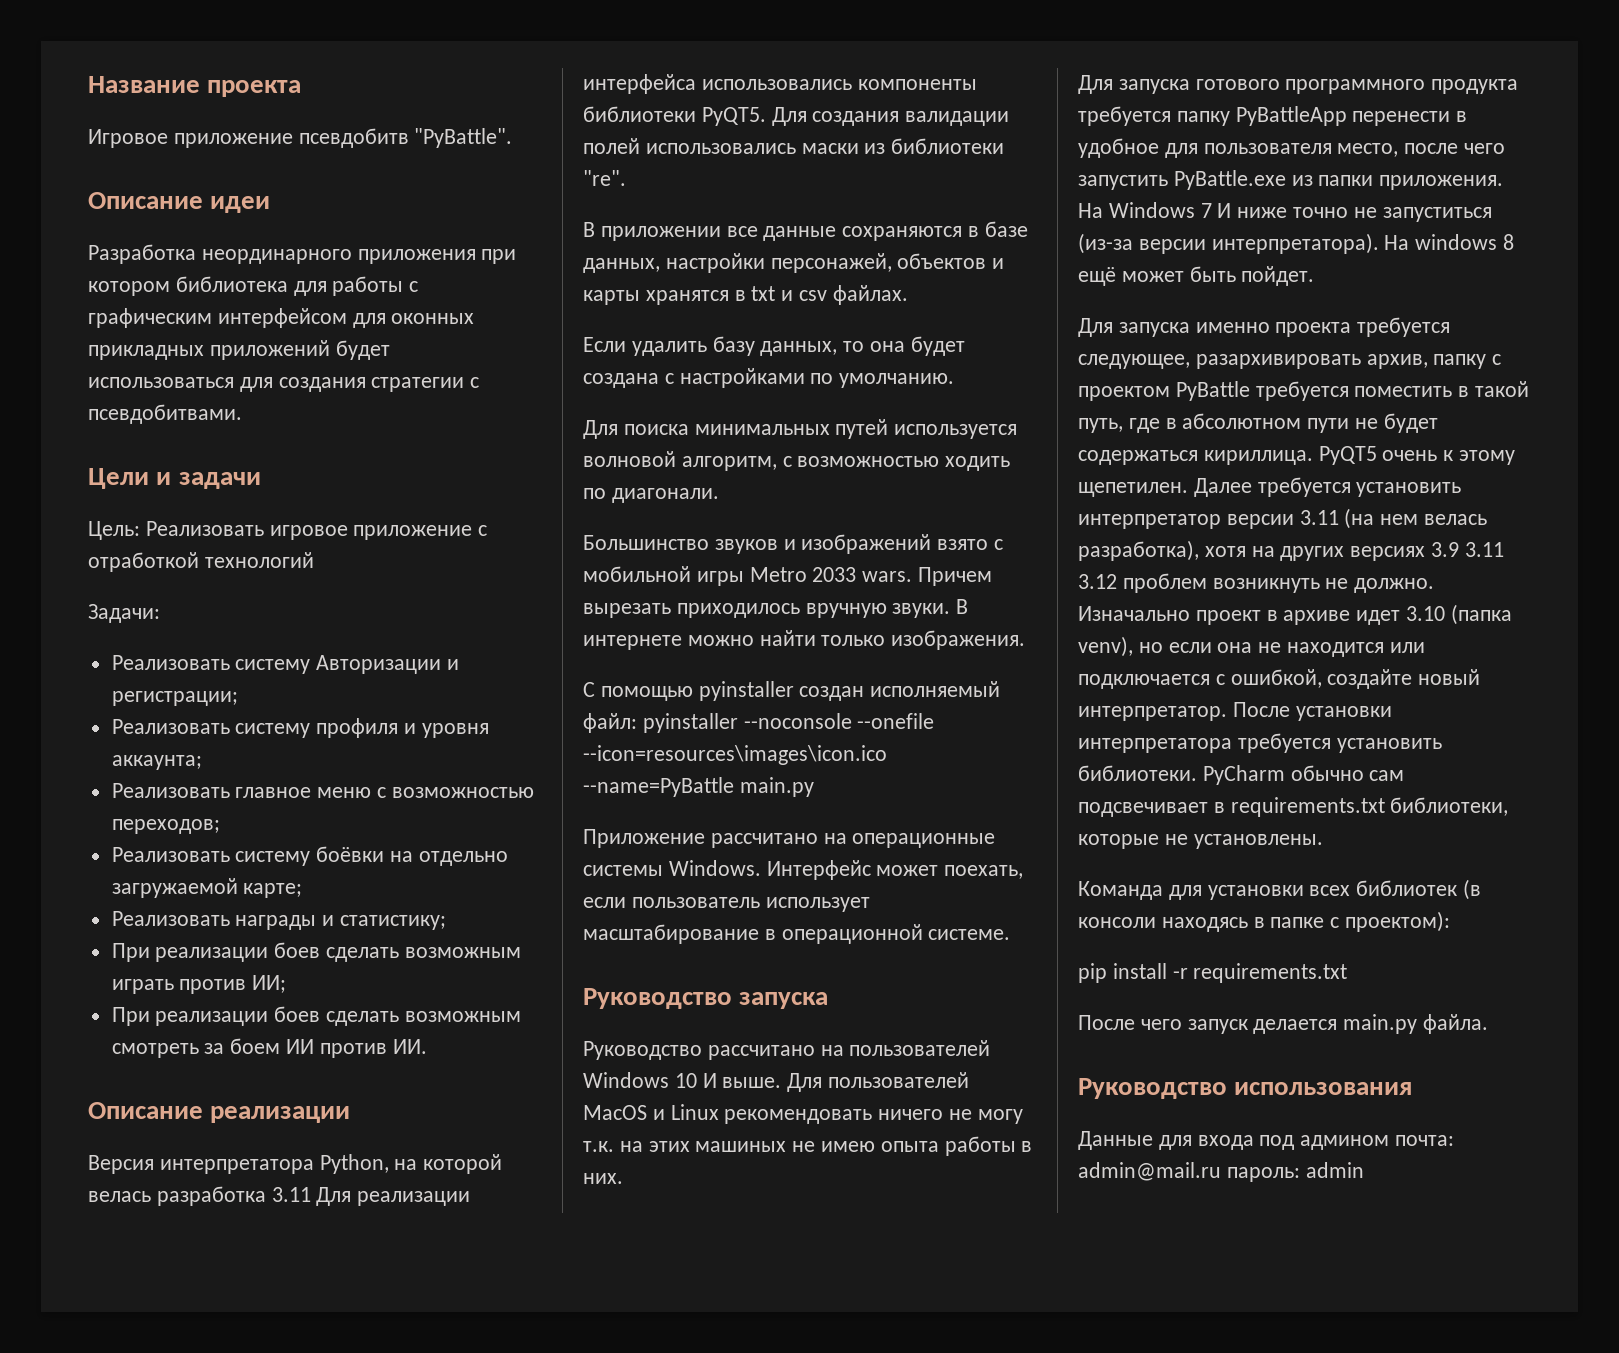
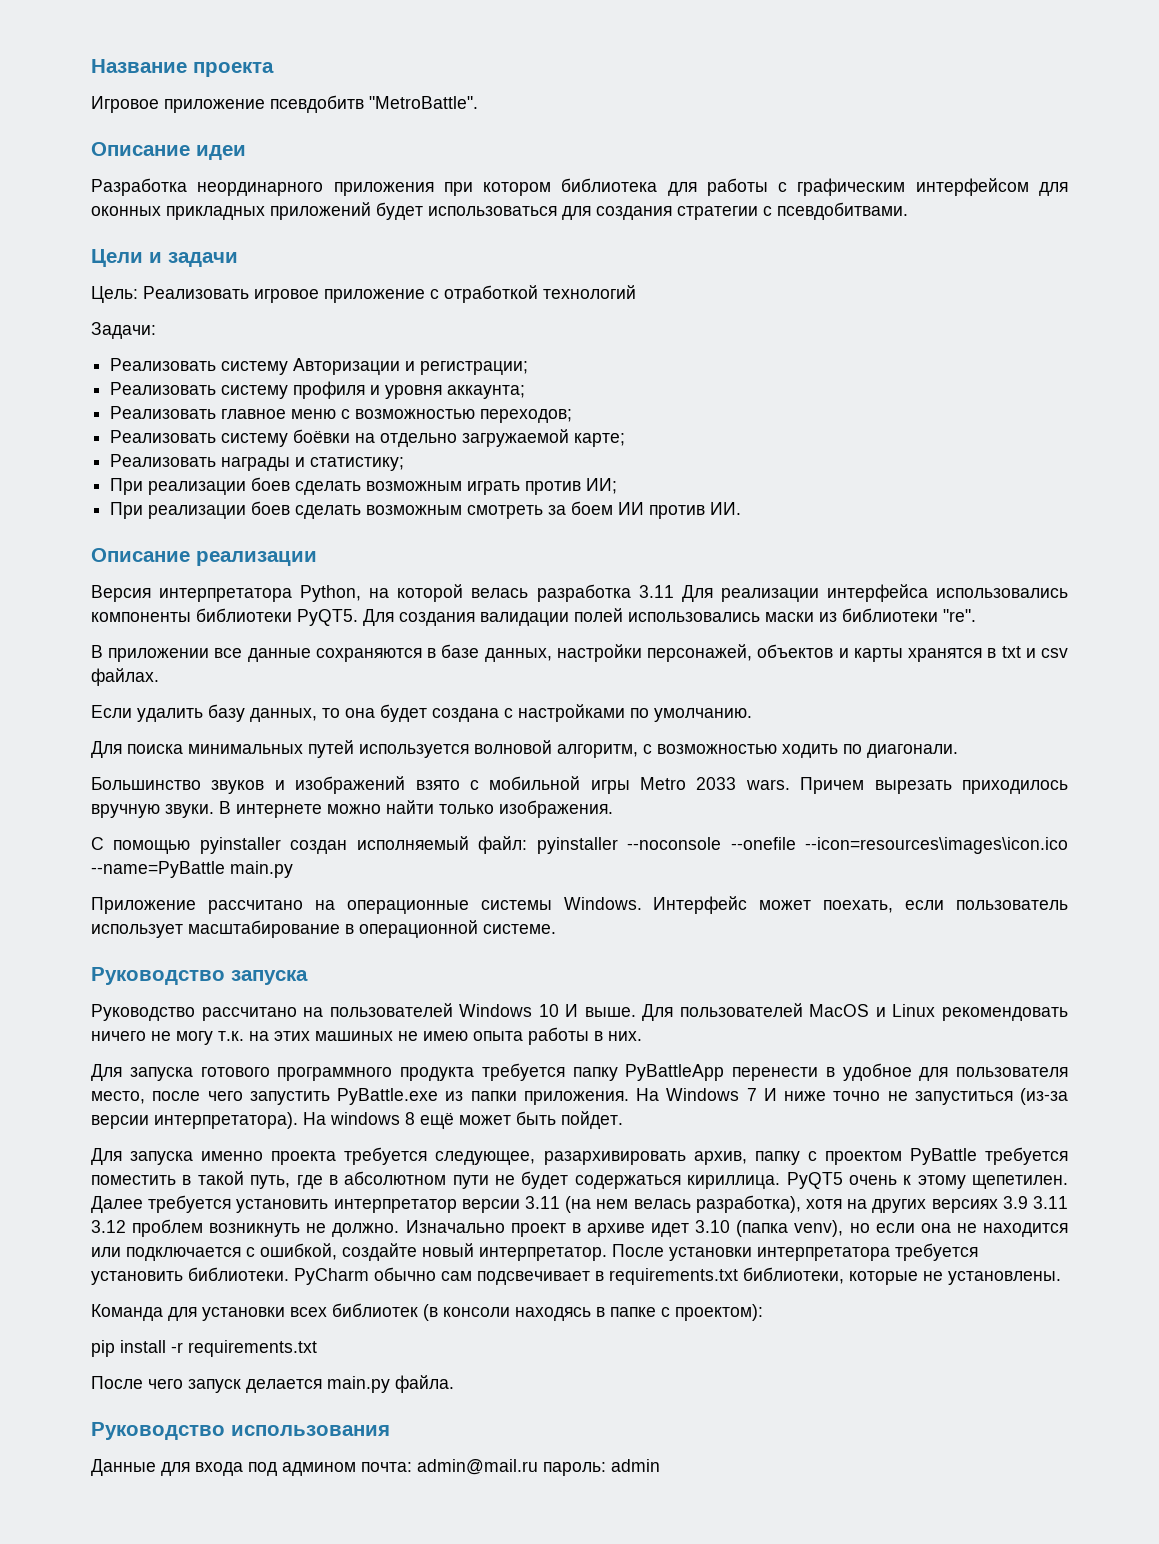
- Игровое приложение псевдобитв "PyBattle".
+ Игровое приложение псевдобитв "MetroBattle".

